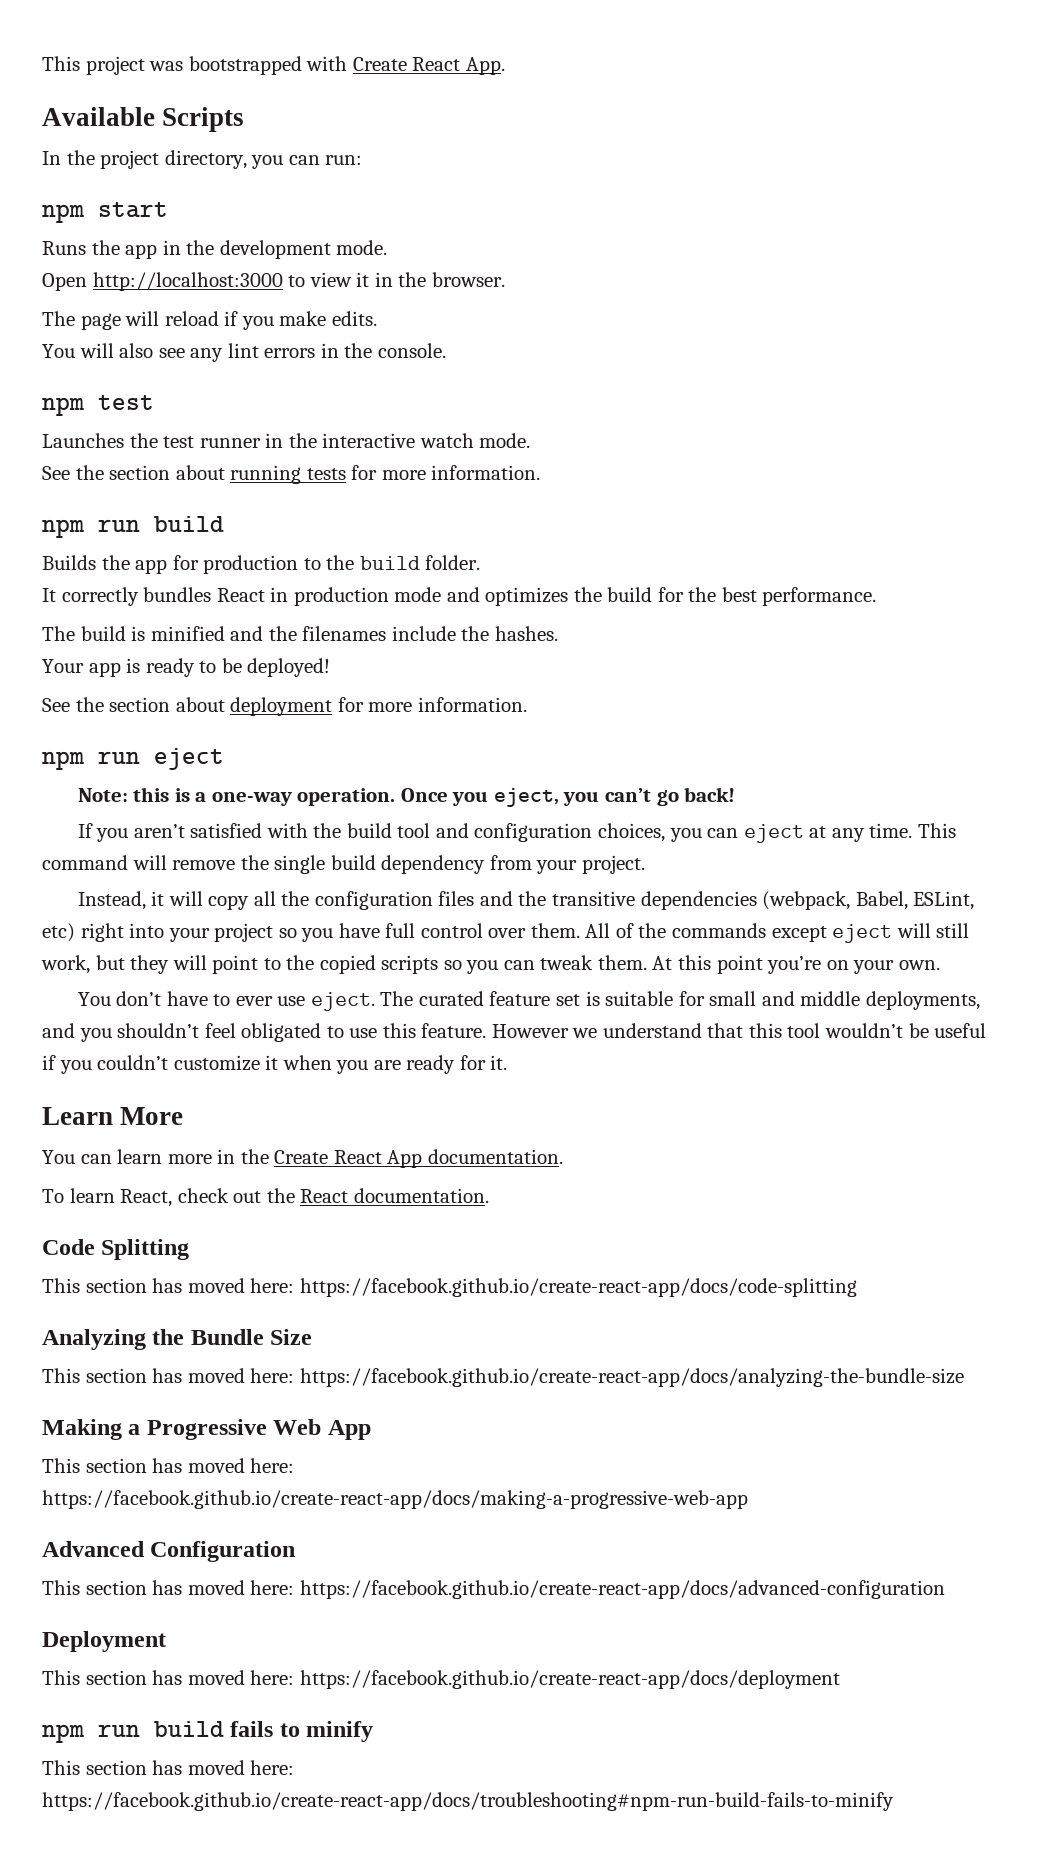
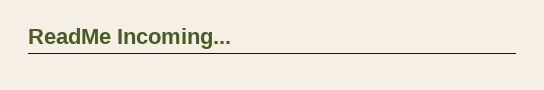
- This project was bootstrapped with Create React App.
- Available Scripts
- In the project directory, you can run:
- npm start
- Runs the app in the development mode.
- Open http://localhost:3000 to view it in the browser.
- The page will reload if you make edits.
- You will also see any lint errors in the console.
- npm test
- Launches the test runner in the interactive watch mode.
- See the section about running tests for more information.
- npm run build
- Builds the app for production to the build folder.
- It correctly bundles React in production mode and optimizes the build for the best performance.
- The build is minified and the filenames include the hashes.
- Your app is ready to be deployed!
- See the section about deployment for more information.
- npm run eject
- Note: this is a one-way operation. Once you eject, you can’t go back!
- If you aren’t satisfied with the build tool and configuration choices, you can eject at any time. This command will remove the single build dependency from your project.
- Instead, it will copy all the configuration files and the transitive dependencies (webpack, Babel, ESLint, etc) right into your project so you have full control over them. All of the commands except eject will still work, but they will point to the copied scripts so you can tweak them. At this point you’re on your own.
- You don’t have to ever use eject. The curated feature set is suitable for small and middle deployments, and you shouldn’t feel obligated to use this feature. However we understand that this tool wouldn’t be useful if you couldn’t customize it when you are ready for it.
- Learn More
- You can learn more in the Create React App documentation.
- To learn React, check out the React documentation.
- Code Splitting
- This section has moved here: https://facebook.github.io/create-react-app/docs/code-splitting
- Analyzing the Bundle Size
- This section has moved here: https://facebook.github.io/create-react-app/docs/analyzing-the-bundle-size
- Making a Progressive Web App
- This section has moved here: https://facebook.github.io/create-react-app/docs/making-a-progressive-web-app
- Advanced Configuration
- This section has moved here: https://facebook.github.io/create-react-app/docs/advanced-configuration
- Deployment
- This section has moved here: https://facebook.github.io/create-react-app/docs/deployment
- npm run build fails to minify
- This section has moved here: https://facebook.github.io/create-react-app/docs/troubleshooting#npm-run-build-fails-to-minify
+ ReadMe Incoming...

